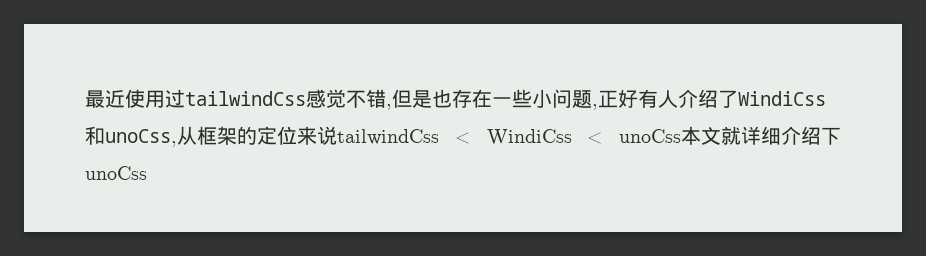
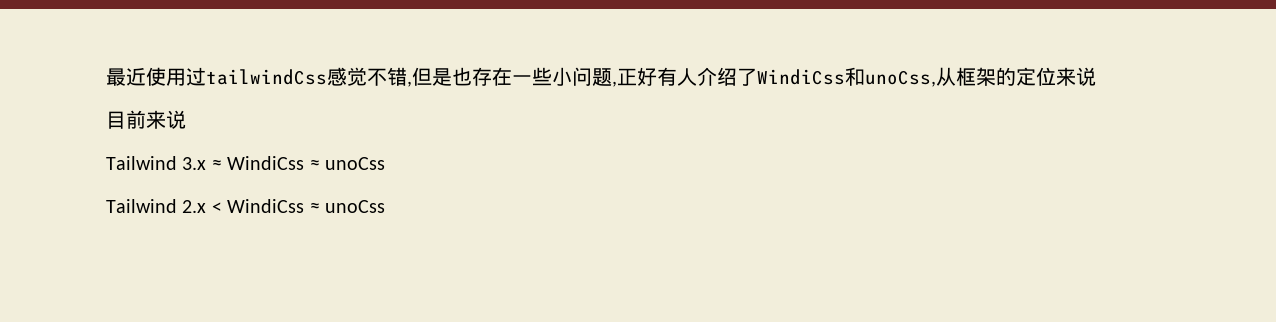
- 最近使用过tailwindCss感觉不错,但是也存在一些小问题,正好有人介绍了WindiCss和unoCss,从框架的定位来说tailwindCss < WindiCss < unoCss本文就详细介绍下unoCss
+ 最近使用过tailwindCss感觉不错,但是也存在一些小问题,正好有人介绍了WindiCss和unoCss,从框架的定位来说
+ 目前来说
+ Tailwind 3.x ≈ WindiCss ≈ unoCss
+ Tailwind 2.x < WindiCss ≈ unoCss

